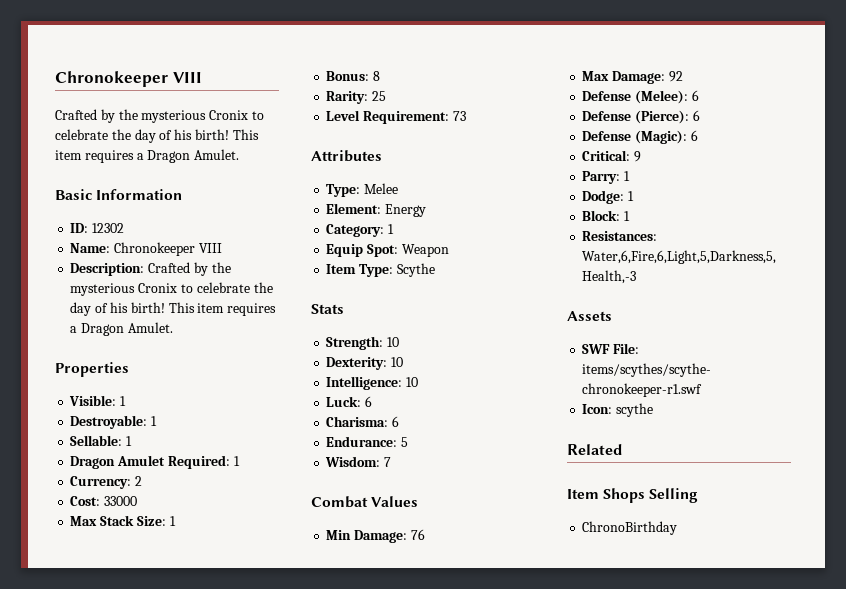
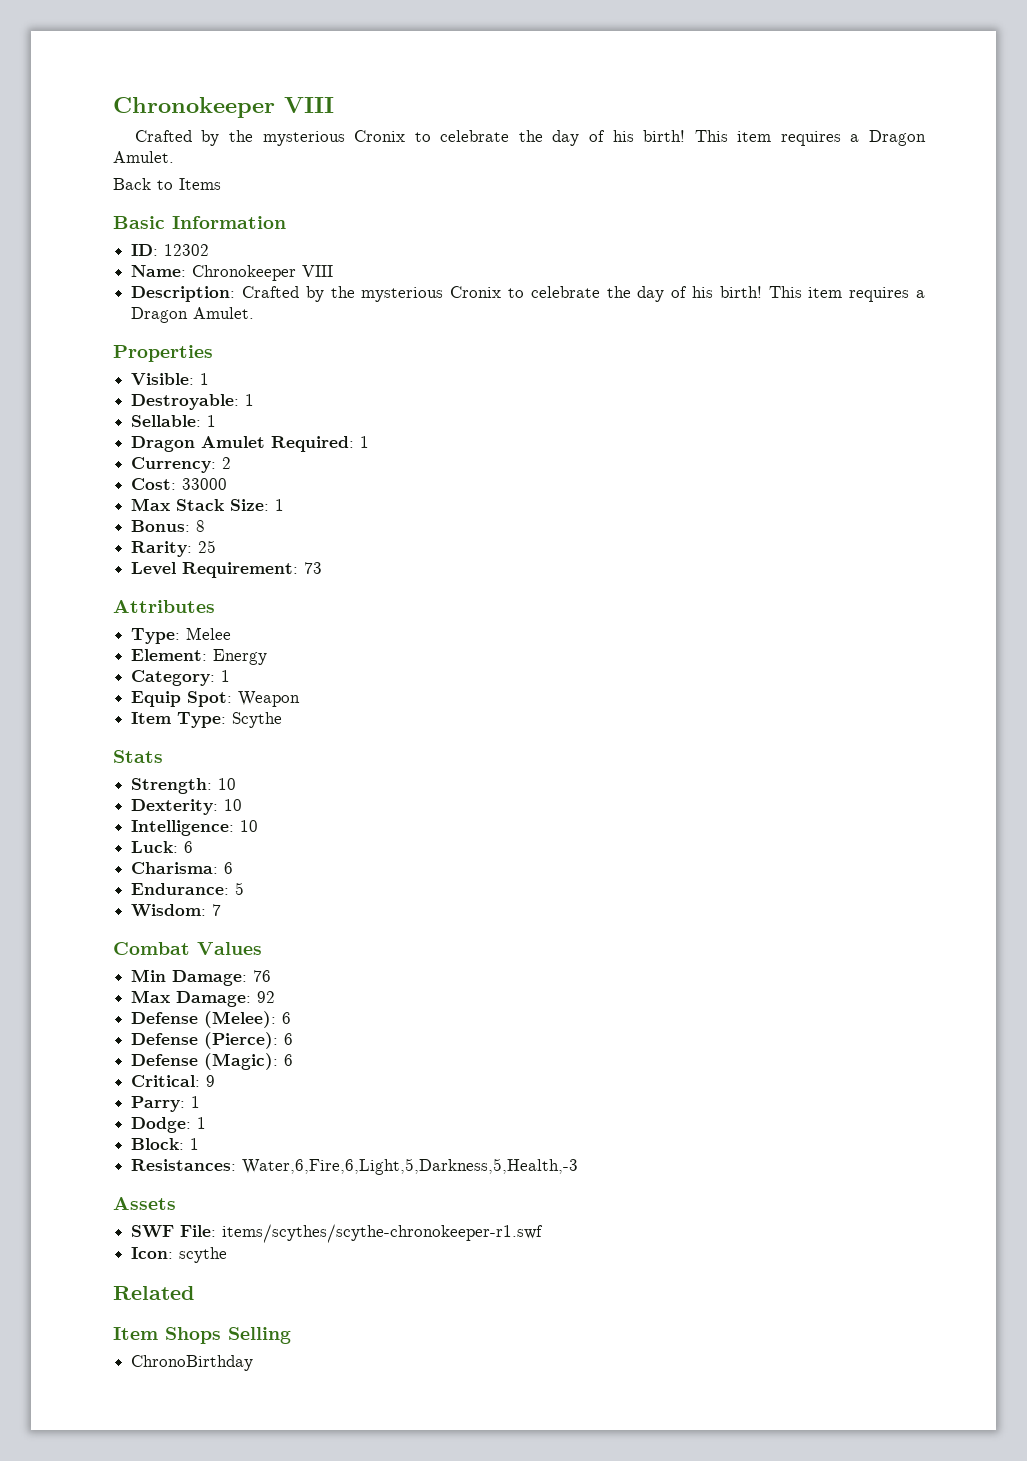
+ Back to Items

